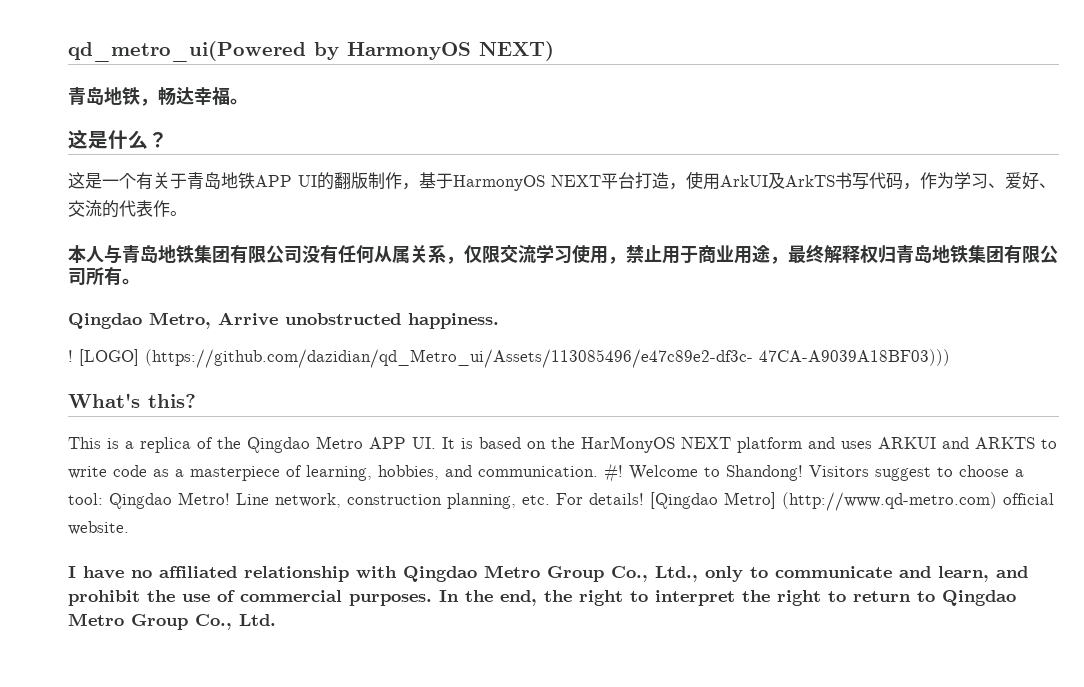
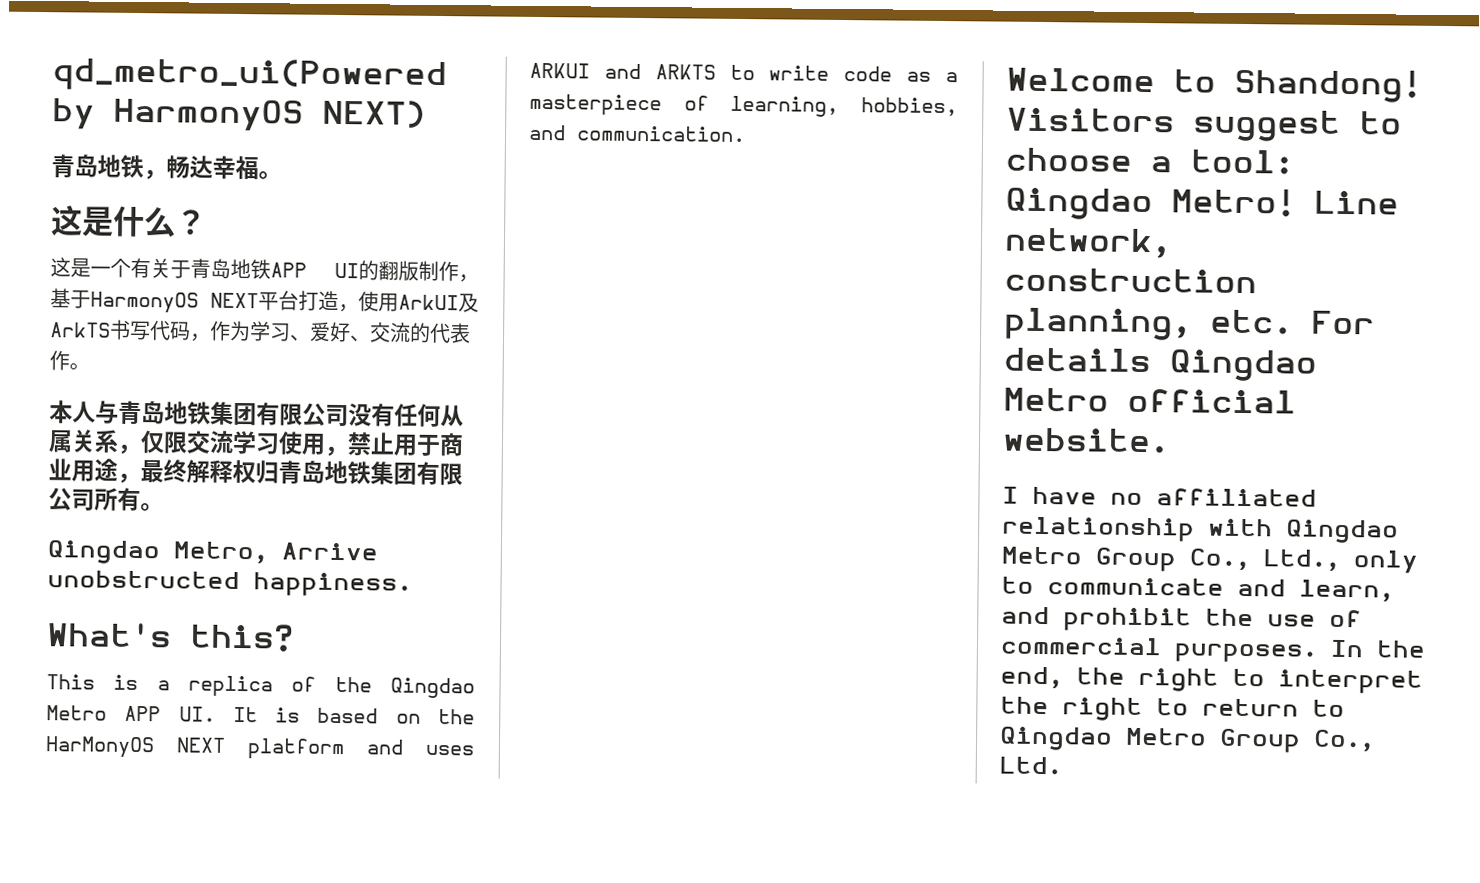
- ! [LOGO] (https://github.com/dazidian/qd_Metro_ui/Assets/113085496/e47c89e2-df3c- 47CA-A9039A18BF03)))
- This is a replica of the Qingdao Metro APP UI. It is based on the HarMonyOS NEXT platform and uses ARKUI and ARKTS to write code as a masterpiece of learning, hobbies, and communication. #! Welcome to Shandong!
+ This is a replica of the Qingdao Metro APP UI. It is based on the HarMonyOS NEXT platform and uses ARKUI and ARKTS to write code as a masterpiece of learning, hobbies, and communication.
+ Welcome to Shandong!
- Line network, construction planning, etc. For details! [Qingdao Metro] (http://www.qd-metro.com) official website.
+ Line network, construction planning, etc. For details Qingdao Metro official website.

